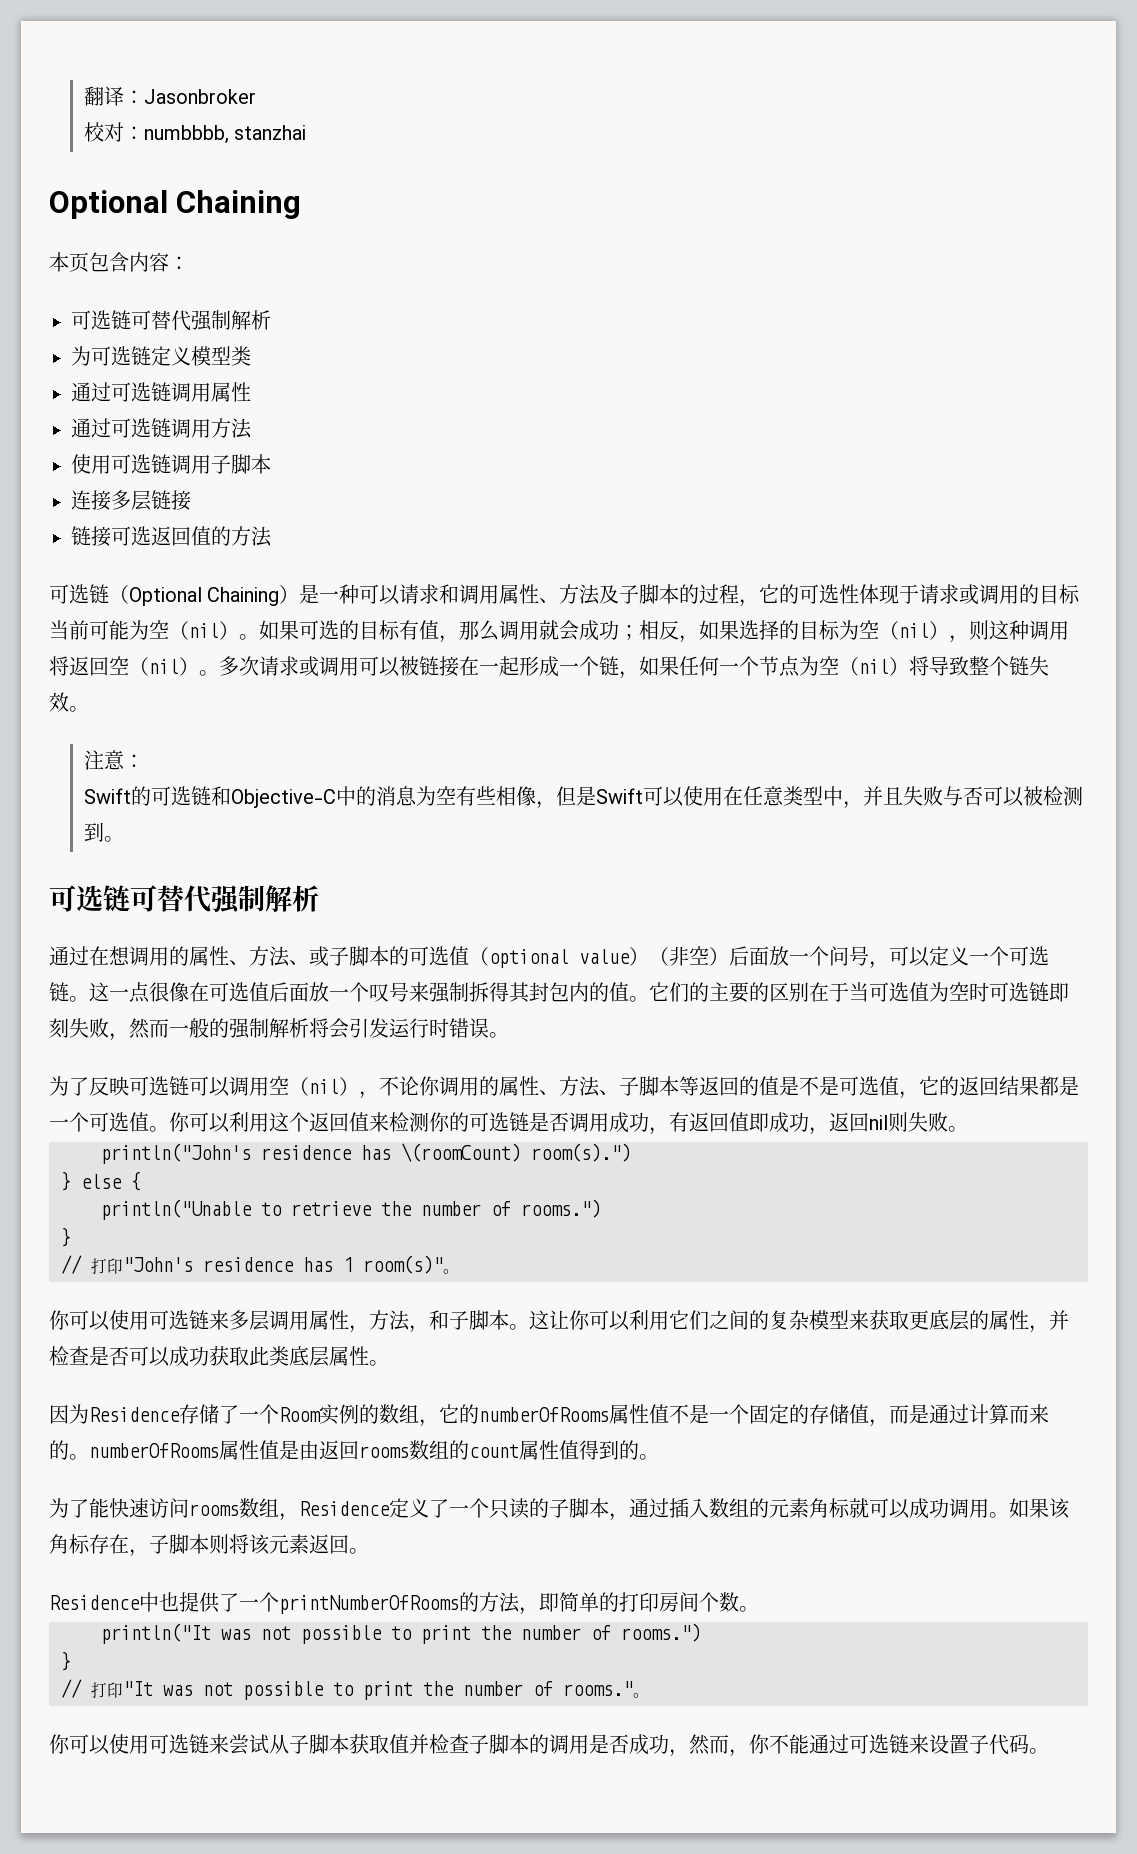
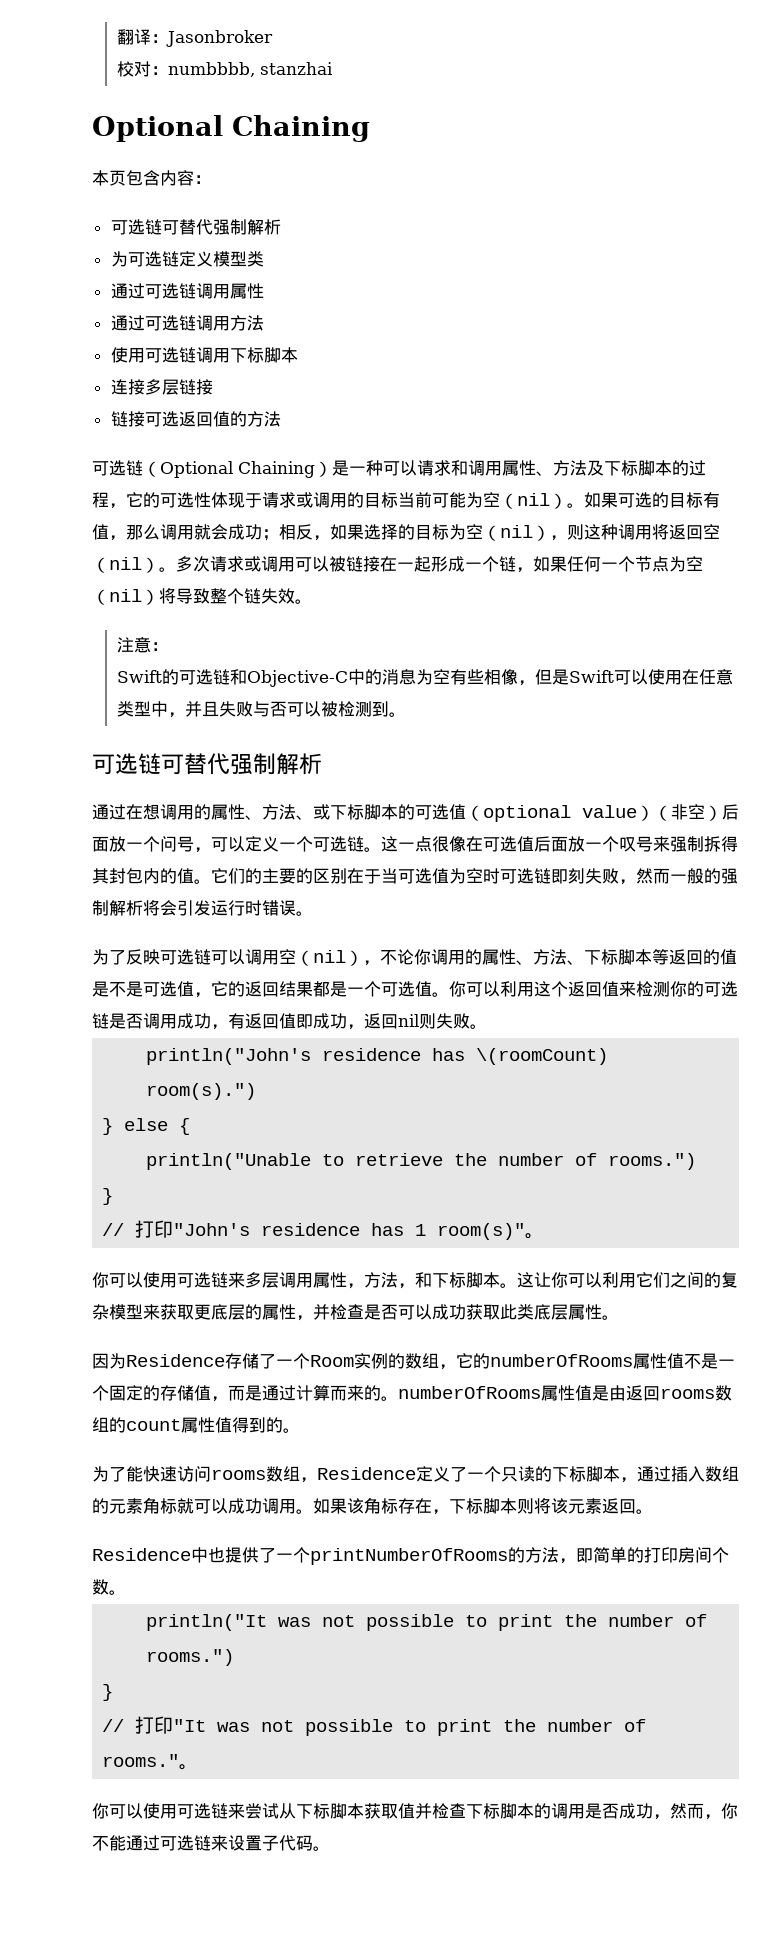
- 使用可选链调用子脚本
+ 使用可选链调用下标脚本
- 可选链（Optional Chaining）是一种可以请求和调用属性、方法及子脚本的过程，它的可选性体现于请求或调用的目标当前可能为空（nil）。
+ 可选链（Optional Chaining）是一种可以请求和调用属性、方法及下标脚本的过程，它的可选性体现于请求或调用的目标当前可能为空（nil）。
- 通过在想调用的属性、方法、或子脚本的可选值（optional value）（非空）后面放一个问号，可以定义一个可选链。
+ 通过在想调用的属性、方法、或下标脚本的可选值（optional value）（非空）后面放一个问号，可以定义一个可选链。
- 为了反映可选链可以调用空（nil），不论你调用的属性、方法、子脚本等返回的值是不是可选值，它的返回结果都是一个可选值。
+ 为了反映可选链可以调用空（nil），不论你调用的属性、方法、下标脚本等返回的值是不是可选值，它的返回结果都是一个可选值。
- 你可以使用可选链来多层调用属性，方法，和子脚本。
+ 你可以使用可选链来多层调用属性，方法，和下标脚本。
- 为了能快速访问rooms数组，Residence定义了一个只读的子脚本，通过插入数组的元素角标就可以成功调用。
+ 为了能快速访问rooms数组，Residence定义了一个只读的下标脚本，通过插入数组的元素角标就可以成功调用。
- 如果该角标存在，子脚本则将该元素返回。
+ 如果该角标存在，下标脚本则将该元素返回。
- 你可以使用可选链来尝试从子脚本获取值并检查子脚本的调用是否成功，然而，你不能通过可选链来设置子代码。
+ 你可以使用可选链来尝试从下标脚本获取值并检查下标脚本的调用是否成功，然而，你不能通过可选链来设置子代码。

